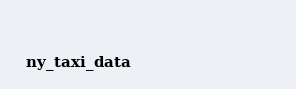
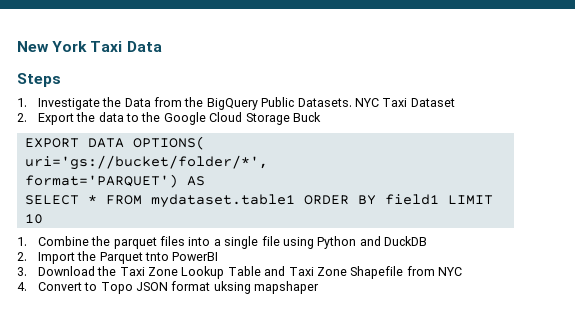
- ny_taxi_data
+ New York Taxi Data
+ Steps
+ 1. Investigate the Data from the BigQuery Public Datasets. NYC Taxi Dataset
+ 2. Export the data to the Google Cloud Storage Buck
+ EXPORT DATA OPTIONS(
+ uri='gs://bucket/folder/*',
+ format='PARQUET') AS
+ SELECT * FROM mydataset.table1 ORDER BY field1 LIMIT 10
+ 1. Combine the parquet files into a single file using Python and DuckDB
+ 2. Import the Parquet tnto PowerBI
+ 3. Download the Taxi Zone Lookup Table and Taxi Zone Shapefile from NYC
+ 4. Convert to Topo JSON format uksing mapshaper

